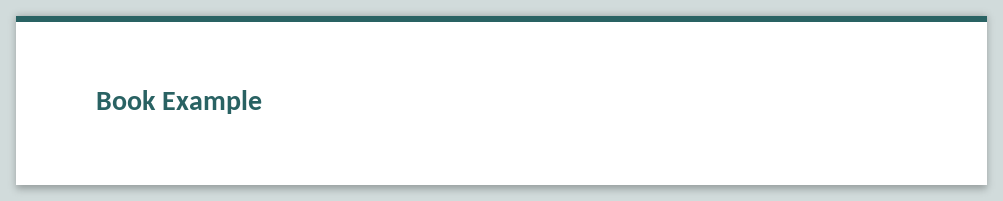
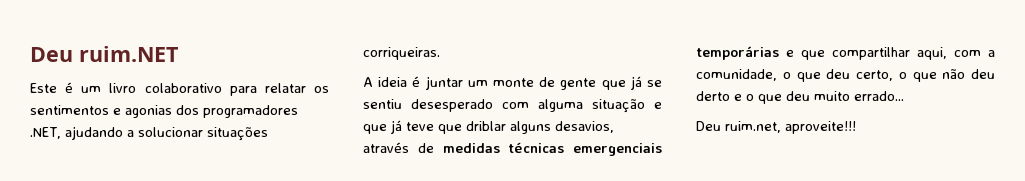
- Book Example
+ Deu ruim.NET
+ Este é um livro colaborativo para relatar os sentimentos e agonias dos programadores .NET, ajudando a solucionar situações corriqueiras.
+ A ideia é juntar um monte de gente que já se sentiu desesperado com alguma situação e que já teve que driblar alguns desavios, através de medidas técnicas emergenciais temporárias e que compartilhar aqui, com a comunidade, o que deu certo, o que não deu derto e o que deu muito errado...
+ Deu ruim.net, aproveite!!!

